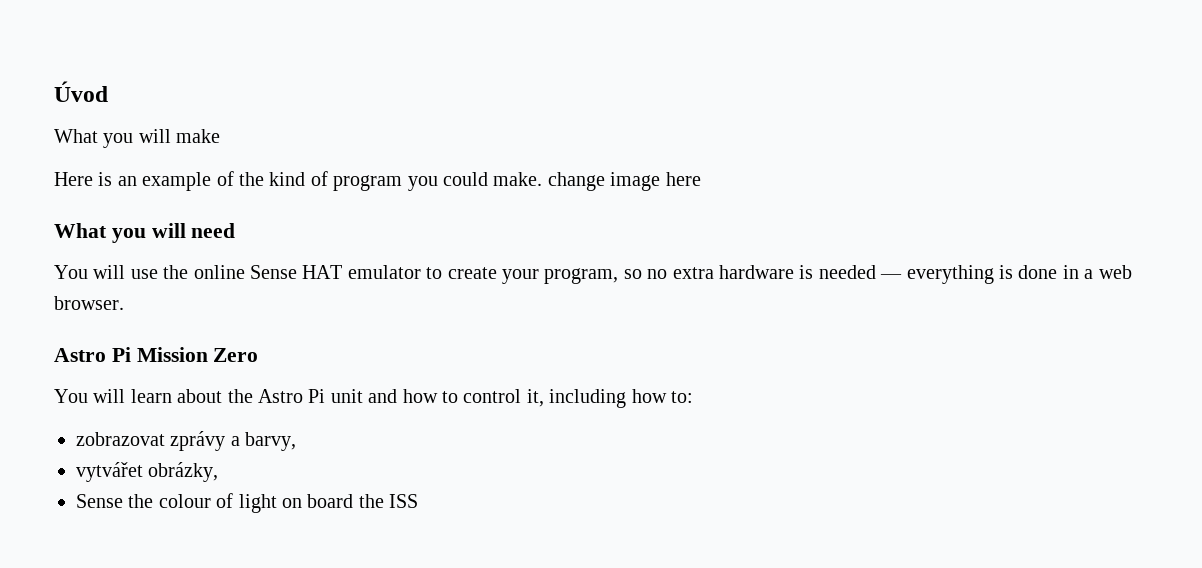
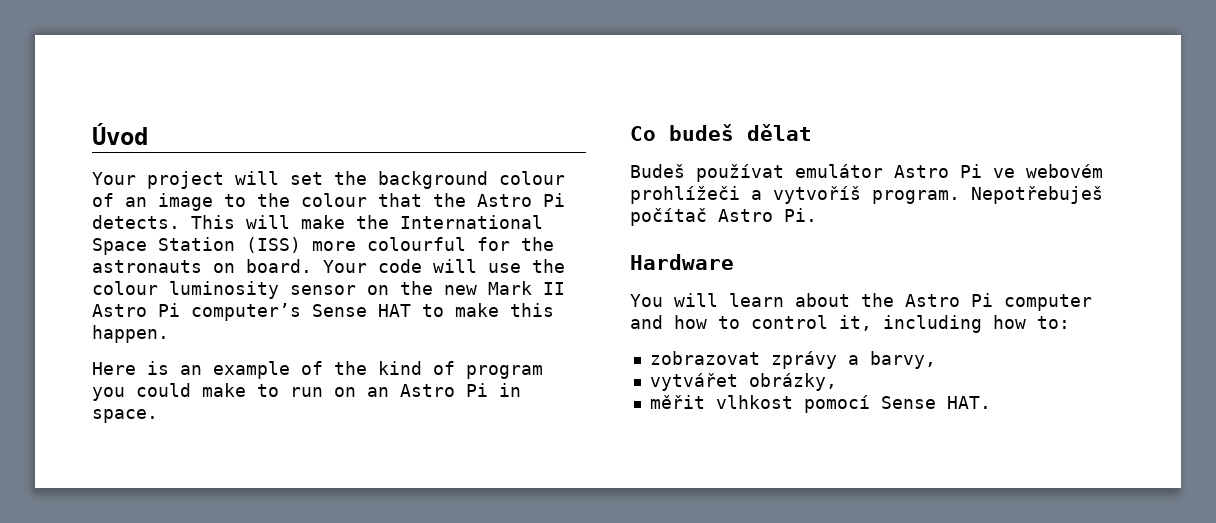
- What you will make
+ Your project will set the background colour of an image to the colour that the Astro Pi detects. This will make the International Space Station (ISS) more colourful for the astronauts on board. Your code will use the colour luminosity sensor on the new Mark II Astro Pi computer’s Sense HAT to make this happen.
- Here is an example of the kind of program you could make. change image here
- What you will need
- You will use the online Sense HAT emulator to create your program, so no extra hardware is needed — everything is done in a web browser.
- Astro Pi Mission Zero
+ Here is an example of the kind of program you could make to run on an Astro Pi in space.
+ Co budeš dělat
+ Budeš používat emulátor Astro Pi ve webovém prohlížeči a vytvoříš program. Nepotřebuješ počítač Astro Pi.
+ Hardware
- You will learn about the Astro Pi unit and how to control it, including how to:
+ You will learn about the Astro Pi computer and how to control it, including how to:
- Sense the colour of light on board the ISS
+ měřit vlhkost pomocí Sense HAT.

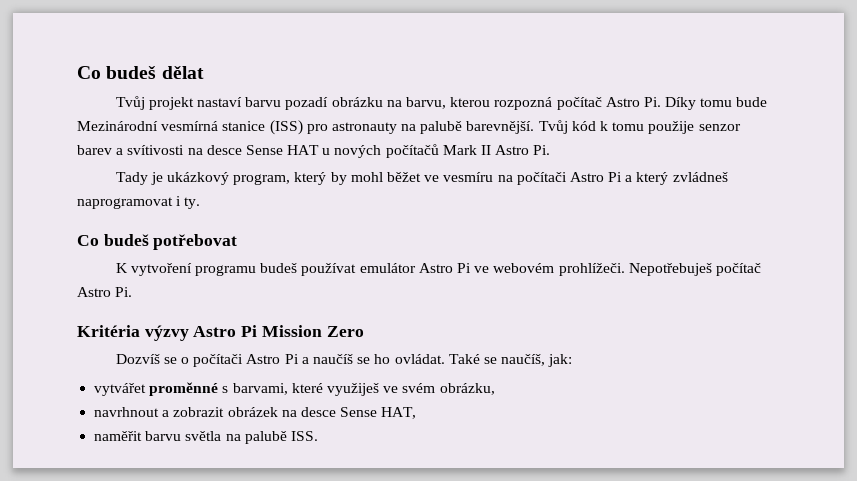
- Úvod
- Your project will set the background colour of an image to the colour that the Astro Pi detects. This will make the International Space Station (ISS) more colourful for the astronauts on board. Your code will use the colour luminosity sensor on the new Mark II Astro Pi computer’s Sense HAT to make this happen.
- Here is an example of the kind of program you could make to run on an Astro Pi in space.
  Co budeš dělat
- Budeš používat emulátor Astro Pi ve webovém prohlížeči a vytvoříš program.
+ Tvůj projekt nastaví barvu pozadí obrázku na barvu, kterou rozpozná počítač Astro Pi. Díky tomu bude Mezinárodní vesmírná stanice (ISS) pro astronauty na palubě barevnější. Tvůj kód k tomu použije senzor barev a svítivosti na desce Sense HAT u nových počítačů Mark II Astro Pi.
+ Tady je ukázkový program, který by mohl běžet ve vesmíru na počítači Astro Pi a který zvládneš naprogramovat i ty.
+ Co budeš potřebovat
+ K vytvoření programu budeš používat emulátor Astro Pi ve webovém prohlížeči.
- Hardware
- You will learn about the Astro Pi computer and how to control it, including how to:
- zobrazovat zprávy a barvy,
- vytvářet obrázky,
- měřit vlhkost pomocí Sense HAT.
+ Kritéria výzvy Astro Pi Mission Zero
+ Dozvíš se o počítači Astro Pi a naučíš se ho ovládat. Také se naučíš, jak:
+ vytvářet proměnné s barvami, které využiješ ve svém obrázku,
+ navrhnout a zobrazit obrázek na desce Sense HAT,
+ naměřit barvu světla na palubě ISS.

